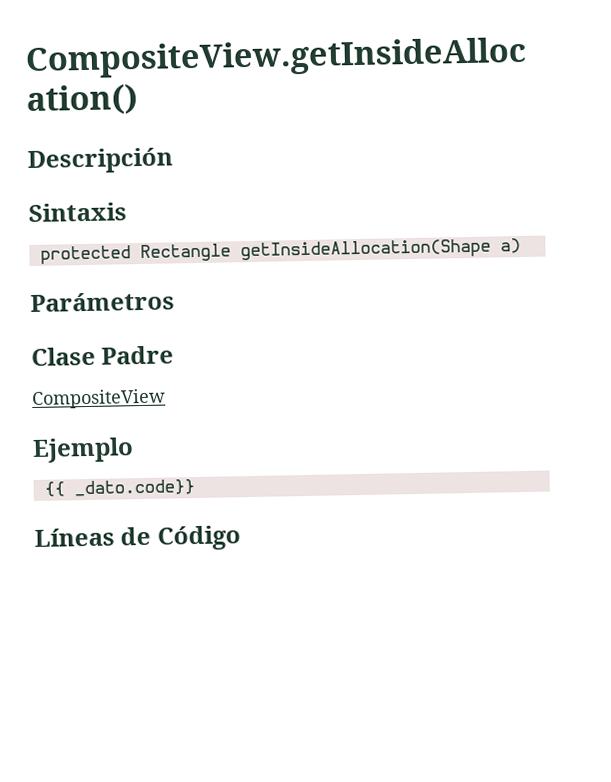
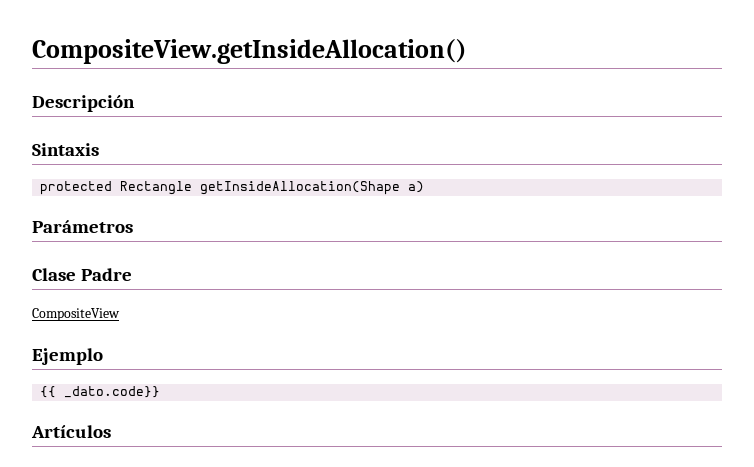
- Líneas de Código
+ Artículos

